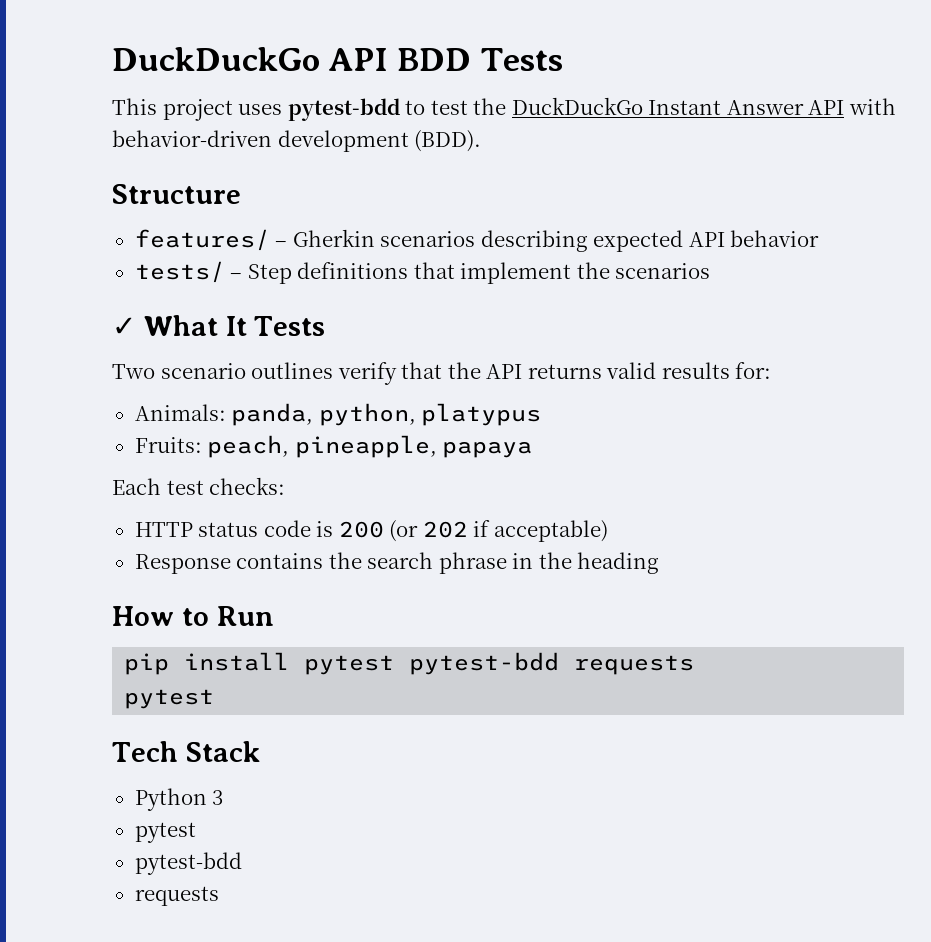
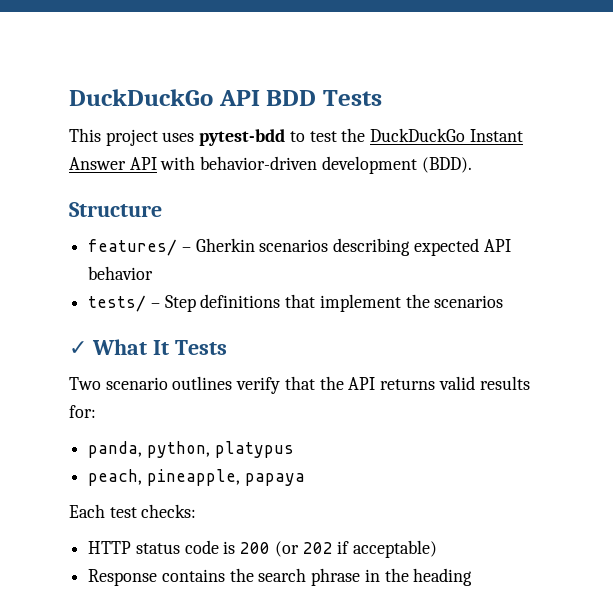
- Animals: panda, python, platypus
+ panda, python, platypus
- Fruits: peach, pineapple, papaya
+ peach, pineapple, papaya
- How to Run
- pip install pytest pytest-bdd requests
- pytest
- Tech Stack
- Python 3
- pytest
- pytest-bdd
- requests

